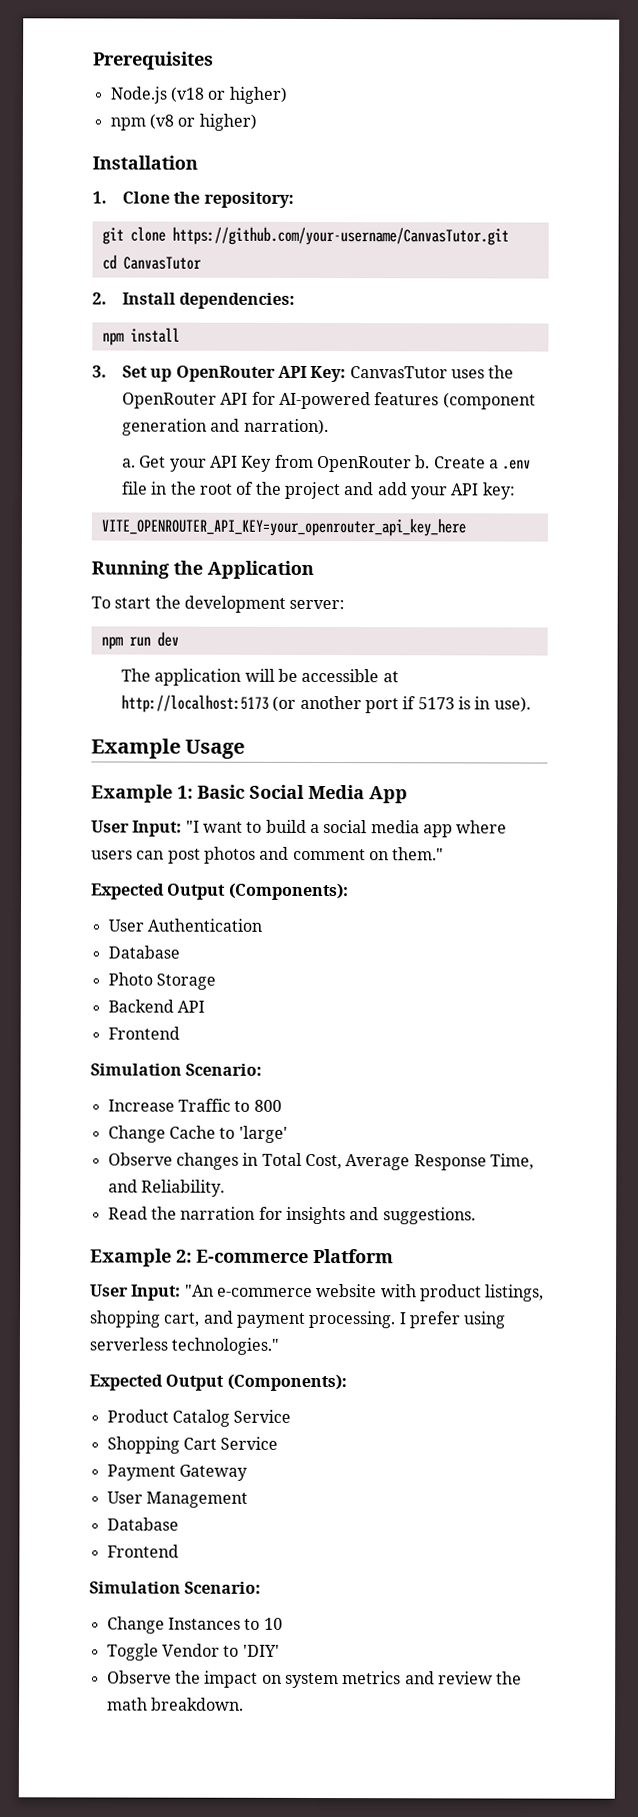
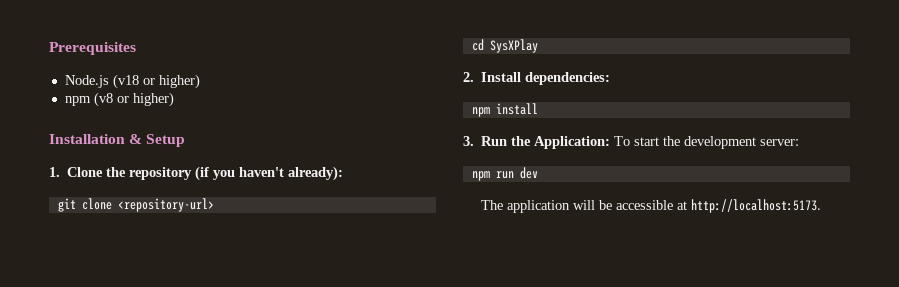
- Installation
+ Installation & Setup
- 1. Clone the repository:
+ 1. Clone the repository (if you haven't already):
- git clone https://github.com/your-username/CanvasTutor.git
+ git clone <repository-url>
- cd CanvasTutor
+ cd SysXPlay
- 3. Set up OpenRouter API Key: CanvasTutor uses the OpenRouter API for AI-powered features (component generation and narration).
- a. Get your API Key from OpenRouter b. Create a .env file in the root of the project and add your API key:
- VITE_OPENROUTER_API_KEY=your_openrouter_api_key_here
- Running the Application
- To start the development server:
+ 3. Run the Application: To start the development server:
- The application will be accessible at http://localhost:5173 (or another port if 5173 is in use).
- Example Usage
- Example 1: Basic Social Media App
- User Input: "I want to build a social media app where users can post photos and comment on them."
- Expected Output (Components):
- User Authentication
- Database
- Photo Storage
- Backend API
- Frontend
- Simulation Scenario:
- Increase Traffic to 800
- Change Cache to 'large'
- Observe changes in Total Cost, Average Response Time, and Reliability.
- Read the narration for insights and suggestions.
- Example 2: E-commerce Platform
- User Input: "An e-commerce website with product listings, shopping cart, and payment processing. I prefer using serverless technologies."
- Expected Output (Components):
- Product Catalog Service
- Shopping Cart Service
- Payment Gateway
- User Management
- Database
- Frontend
- Simulation Scenario:
- Change Instances to 10
- Toggle Vendor to 'DIY'
- Observe the impact on system metrics and review the math breakdown.
+ The application will be accessible at http://localhost:5173.

